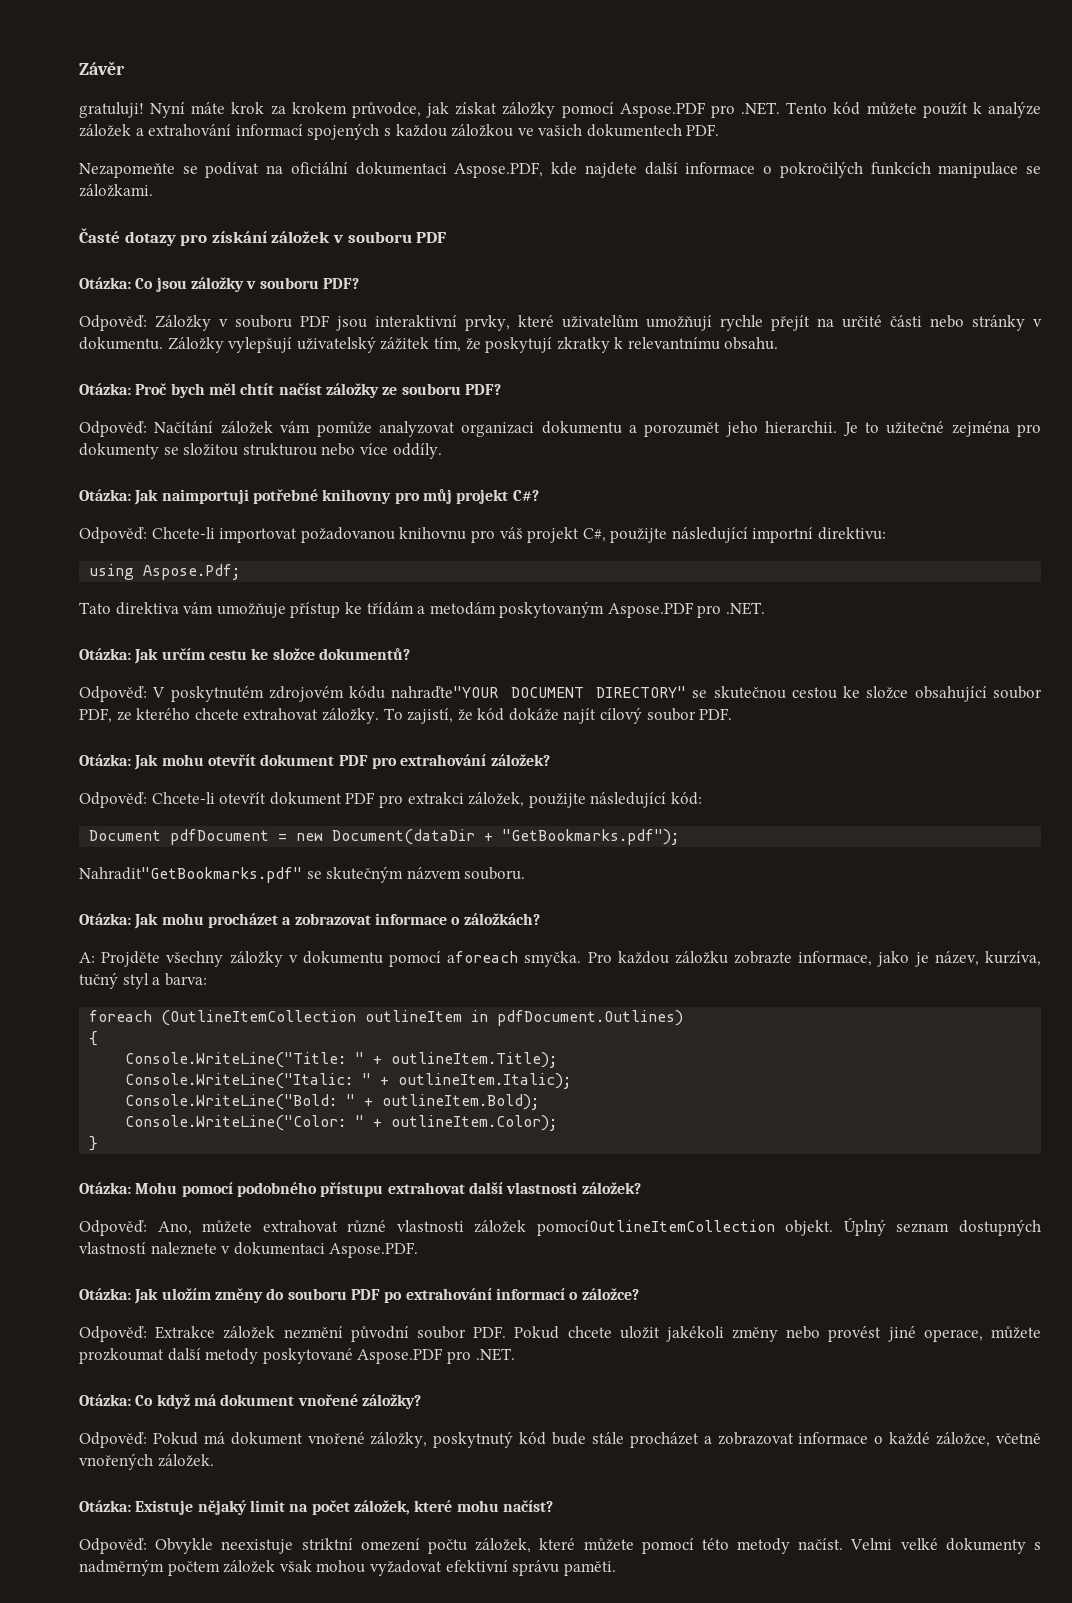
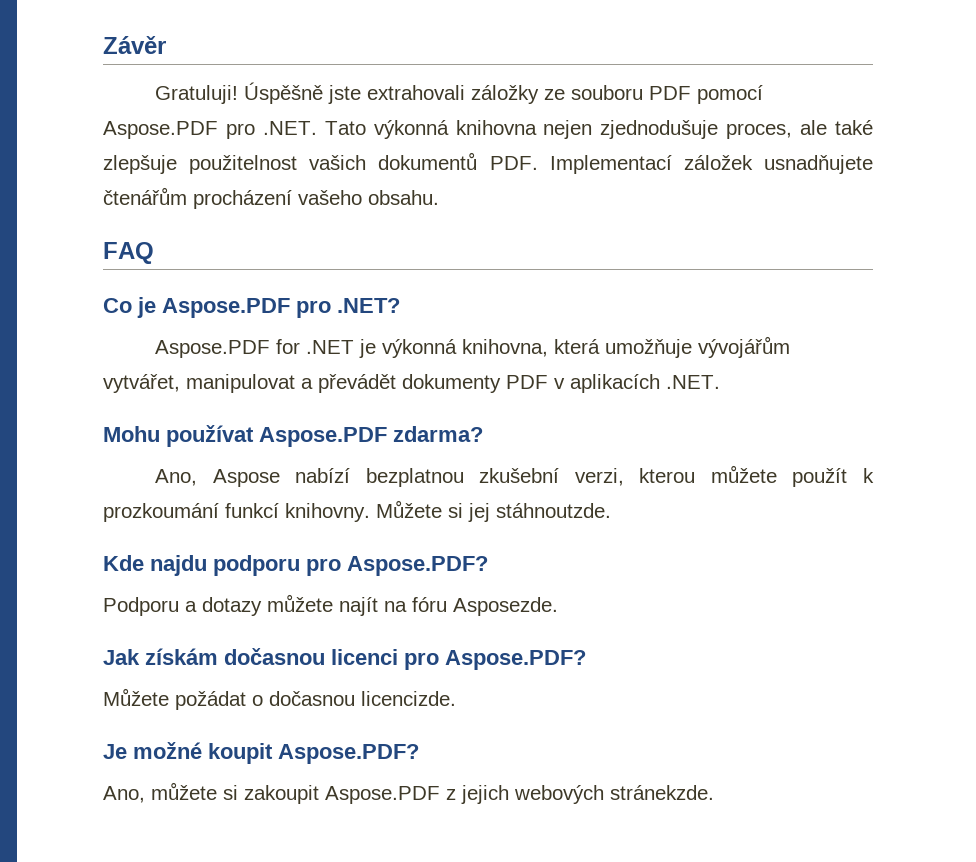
- gratuluji! Nyní máte krok za krokem průvodce, jak získat záložky pomocí Aspose.PDF pro .NET. Tento kód můžete použít k analýze záložek a extrahování informací spojených s každou záložkou ve vašich dokumentech PDF.
- Nezapomeňte se podívat na oficiální dokumentaci Aspose.PDF, kde najdete další informace o pokročilých funkcích manipulace se záložkami.
- Časté dotazy pro získání záložek v souboru PDF
- Otázka: Co jsou záložky v souboru PDF?
- Odpověď: Záložky v souboru PDF jsou interaktivní prvky, které uživatelům umožňují rychle přejít na určité části nebo stránky v dokumentu. Záložky vylepšují uživatelský zážitek tím, že poskytují zkratky k relevantnímu obsahu.
- Otázka: Proč bych měl chtít načíst záložky ze souboru PDF?
- Odpověď: Načítání záložek vám pomůže analyzovat organizaci dokumentu a porozumět jeho hierarchii. Je to užitečné zejména pro dokumenty se složitou strukturou nebo více oddíly.
- Otázka: Jak naimportuji potřebné knihovny pro můj projekt C#?
- Odpověď: Chcete-li importovat požadovanou knihovnu pro váš projekt C#, použijte následující importní direktivu:
- using Aspose.Pdf;
- Tato direktiva vám umožňuje přístup ke třídám a metodám poskytovaným Aspose.PDF pro .NET.
- Otázka: Jak určím cestu ke složce dokumentů?
- Odpověď: V poskytnutém zdrojovém kódu nahraďte"YOUR DOCUMENT DIRECTORY" se skutečnou cestou ke složce obsahující soubor PDF, ze kterého chcete extrahovat záložky. To zajistí, že kód dokáže najít cílový soubor PDF.
- Otázka: Jak mohu otevřít dokument PDF pro extrahování záložek?
- Odpověď: Chcete-li otevřít dokument PDF pro extrakci záložek, použijte následující kód:
- Document pdfDocument = new Document(dataDir + "GetBookmarks.pdf");
- Nahradit"GetBookmarks.pdf" se skutečným názvem souboru.
- Otázka: Jak mohu procházet a zobrazovat informace o záložkách?
- A: Projděte všechny záložky v dokumentu pomocí aforeach smyčka. Pro každou záložku zobrazte informace, jako je název, kurzíva, tučný styl a barva:
- foreach (OutlineItemCollection outlineItem in pdfDocument.Outlines)
- {
- Console.WriteLine("Title: " + outlineItem.Title);
- Console.WriteLine("Italic: " + outlineItem.Italic);
- Console.WriteLine("Bold: " + outlineItem.Bold);
- Console.WriteLine("Color: " + outlineItem.Color);
- }
- Otázka: Mohu pomocí podobného přístupu extrahovat další vlastnosti záložek?
- Odpověď: Ano, můžete extrahovat různé vlastnosti záložek pomocíOutlineItemCollection objekt. Úplný seznam dostupných vlastností naleznete v dokumentaci Aspose.PDF.
- Otázka: Jak uložím změny do souboru PDF po extrahování informací o záložce?
- Odpověď: Extrakce záložek nezmění původní soubor PDF. Pokud chcete uložit jakékoli změny nebo provést jiné operace, můžete prozkoumat další metody poskytované Aspose.PDF pro .NET.
- Otázka: Co když má dokument vnořené záložky?
- Odpověď: Pokud má dokument vnořené záložky, poskytnutý kód bude stále procházet a zobrazovat informace o každé záložce, včetně vnořených záložek.
- Otázka: Existuje nějaký limit na počet záložek, které mohu načíst?
- Odpověď: Obvykle neexistuje striktní omezení počtu záložek, které můžete pomocí této metody načíst. Velmi velké dokumenty s nadměrným počtem záložek však mohou vyžadovat efektivní správu paměti.
+ Gratuluji! Úspěšně jste extrahovali záložky ze souboru PDF pomocí Aspose.PDF pro .NET. Tato výkonná knihovna nejen zjednodušuje proces, ale také zlepšuje použitelnost vašich dokumentů PDF. Implementací záložek usnadňujete čtenářům procházení vašeho obsahu.
+ FAQ
+ Co je Aspose.PDF pro .NET?
+ Aspose.PDF for .NET je výkonná knihovna, která umožňuje vývojářům vytvářet, manipulovat a převádět dokumenty PDF v aplikacích .NET.
+ Mohu používat Aspose.PDF zdarma?
+ Ano, Aspose nabízí bezplatnou zkušební verzi, kterou můžete použít k prozkoumání funkcí knihovny. Můžete si jej stáhnoutzde.
+ Kde najdu podporu pro Aspose.PDF?
+ Podporu a dotazy můžete najít na fóru Asposezde.
+ Jak získám dočasnou licenci pro Aspose.PDF?
+ Můžete požádat o dočasnou licencizde.
+ Je možné koupit Aspose.PDF?
+ Ano, můžete si zakoupit Aspose.PDF z jejich webových stránekzde.

